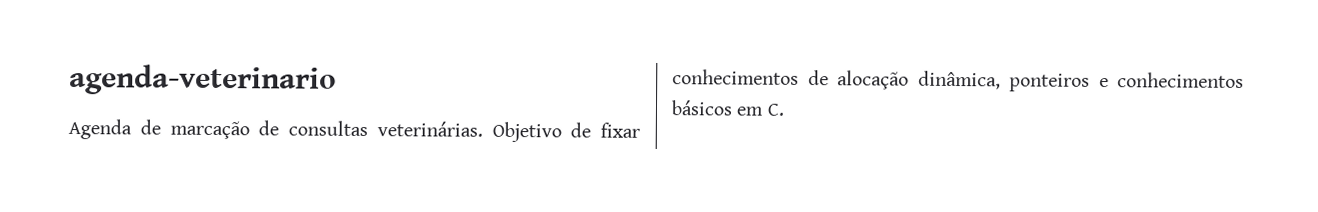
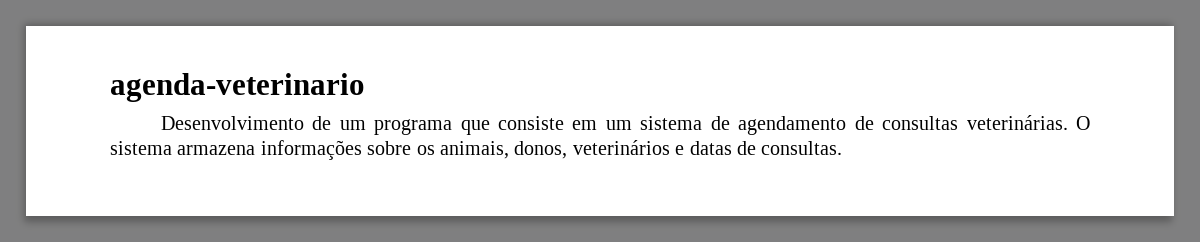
- Agenda de marcação de consultas veterinárias. Objetivo de fixar conhecimentos de alocação dinâmica, ponteiros e conhecimentos básicos em C.
+ Desenvolvimento de um programa que consiste em um sistema de agendamento de consultas veterinárias. O sistema armazena informações sobre os animais, donos, veterinários e datas de consultas.

